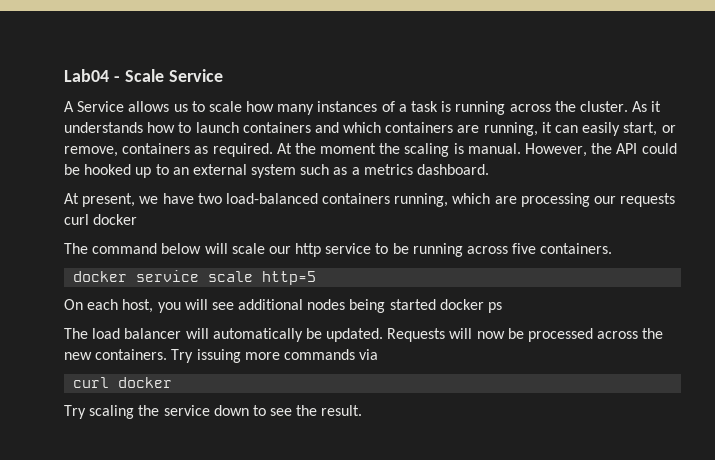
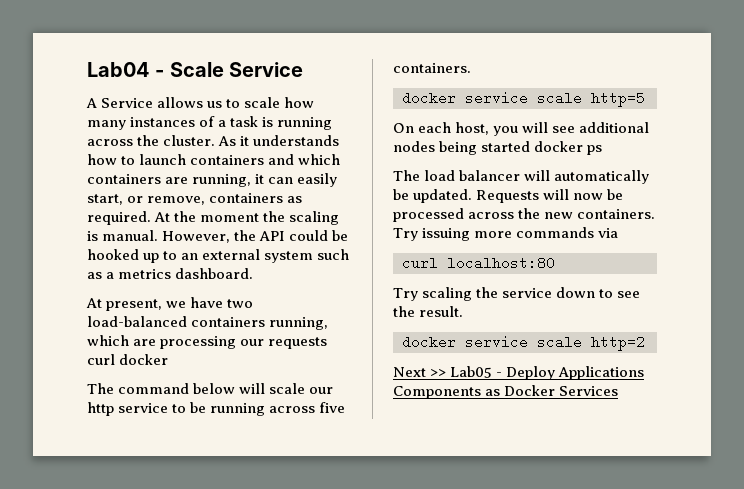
  Try issuing more commands via
- curl docker
+ curl localhost:80
+ docker service scale http=2
+ Next >> Lab05 - Deploy Applications Components as Docker Services

